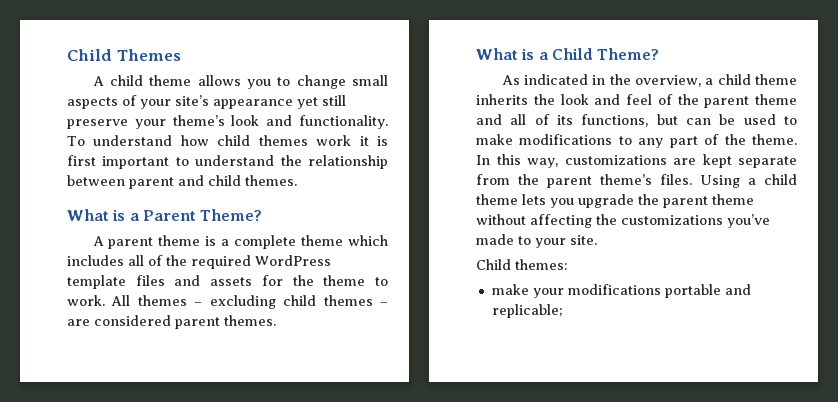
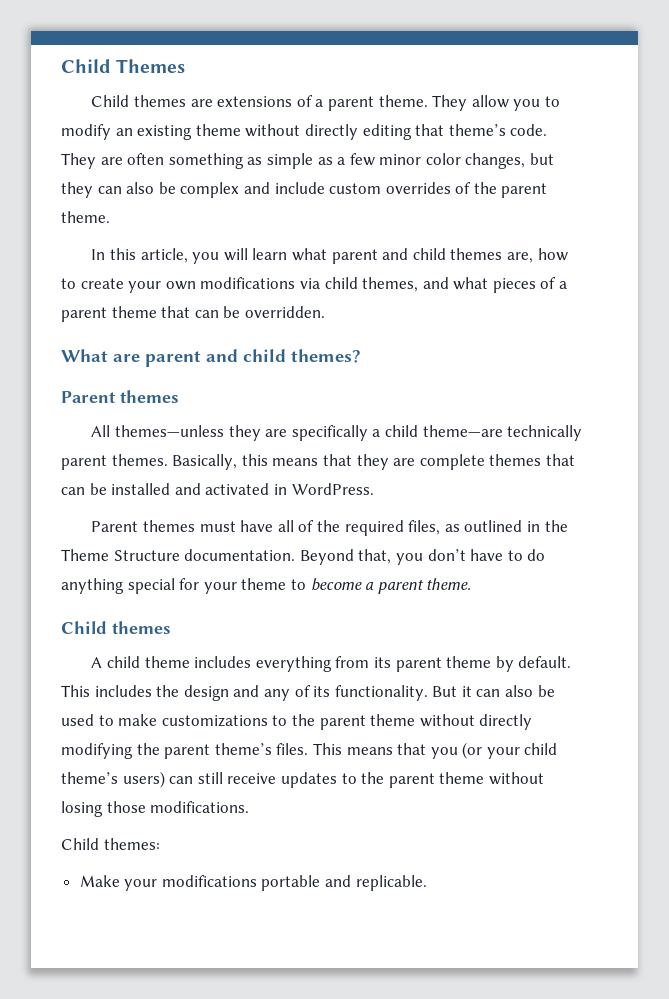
- A child theme allows you to change small aspects of your site’s appearance yet still preserve your theme’s look and functionality. To understand how child themes work it is first important to understand the relationship between parent and child themes.
- What is a Parent Theme?
- A parent theme is a complete theme which includes all of the required WordPress template files and assets for the theme to work. All themes – excluding child themes – are considered parent themes.
- What is a Child Theme?
- As indicated in the overview, a child theme inherits the look and feel of the parent theme and all of its functions, but can be used to make modifications to any part of the theme. In this way, customizations are kept separate from the parent theme’s files. Using a child theme lets you upgrade the parent theme without affecting the customizations you’ve made to your site.
+ Child themes are extensions of a parent theme. They allow you to modify an existing theme without directly editing that theme’s code. They are often something as simple as a few minor color changes, but they can also be complex and include custom overrides of the parent theme.
+ In this article, you will learn what parent and child themes are, how to create your own modifications via child themes, and what pieces of a parent theme that can be overridden.
+ What are parent and child themes?
+ Parent themes
+ All themes—unless they are specifically a child theme—are technically parent themes. Basically, this means that they are complete themes that can be installed and activated in WordPress.
+ Parent themes must have all of the required files, as outlined in the Theme Structure documentation. Beyond that, you don’t have to do anything special for your theme to become a parent theme.
+ Child themes
+ A child theme includes everything from its parent theme by default. This includes the design and any of its functionality. But it can also be used to make customizations to the parent theme without directly modifying the parent theme’s files. This means that you (or your child theme’s users) can still receive updates to the parent theme without losing those modifications.
- make your modifications portable and replicable;
+ Make your modifications portable and replicable.

